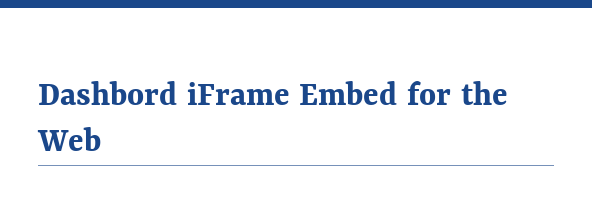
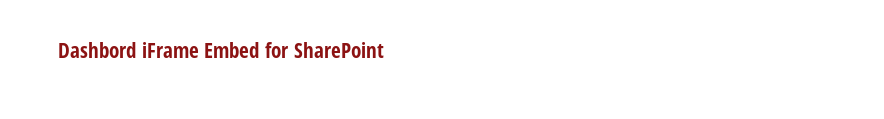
- Dashbord iFrame Embed for the Web
+ Dashbord iFrame Embed for SharePoint

